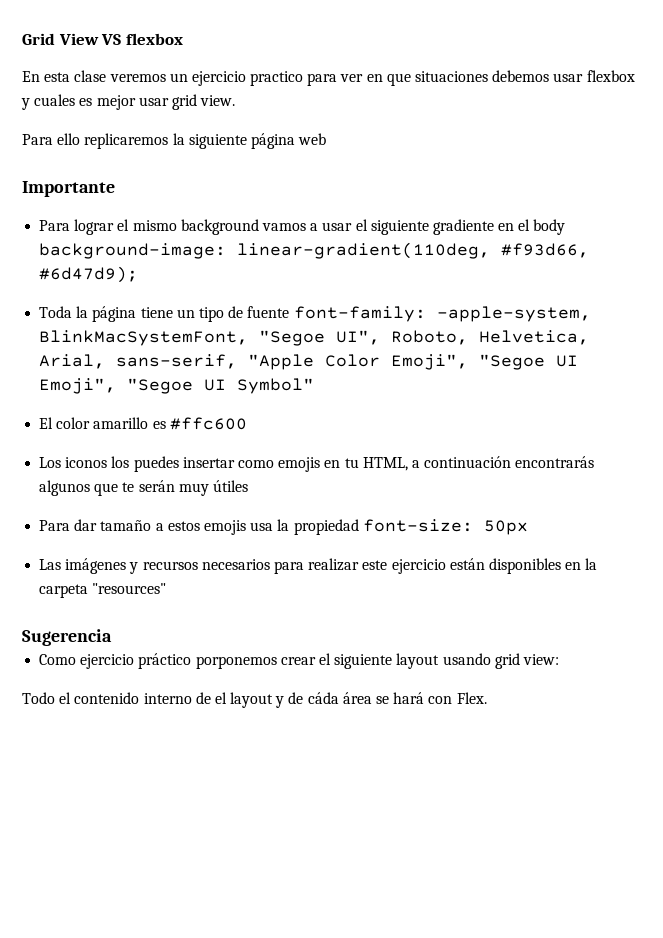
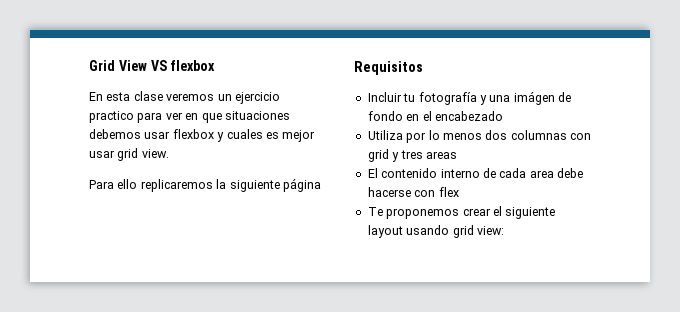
- Para ello replicaremos la siguiente página web
- Importante
- Para lograr el mismo background vamos a usar el siguiente gradiente en el body background-image: linear-gradient(110deg, #f93d66, #6d47d9);
- Toda la página tiene un tipo de fuente font-family: -apple-system, BlinkMacSystemFont, "Segoe UI", Roboto, Helvetica, Arial, sans-serif, "Apple Color Emoji", "Segoe UI Emoji", "Segoe UI Symbol"
- El color amarillo es #ffc600
- Los iconos los puedes insertar como emojis en tu HTML, a continuación encontrarás algunos que te serán muy útiles
- Para dar tamaño a estos emojis usa la propiedad font-size: 50px
- Las imágenes y recursos necesarios para realizar este ejercicio están disponibles en la carpeta "resources"
- Sugerencia
- Como ejercicio práctico porponemos crear el siguiente layout usando grid view:
+ Para ello replicaremos la siguiente página
+ Requisitos
+ Incluir tu fotografía y una imágen de fondo en el encabezado
+ Utiliza por lo menos dos columnas con grid y tres areas
+ El contenido interno de cada area debe hacerse con flex
+ Te proponemos crear el siguiente layout usando grid view:
- Todo el contenido interno de el layout y de cáda área se hará con Flex.

